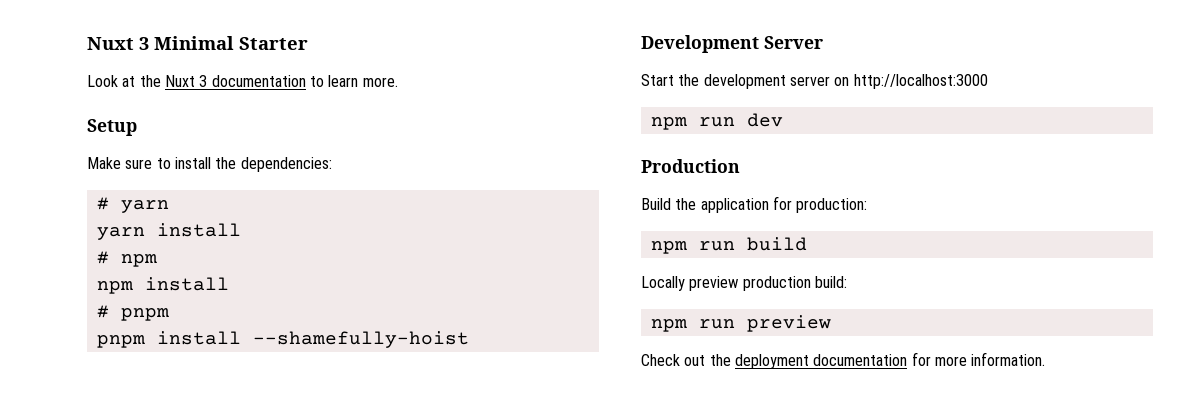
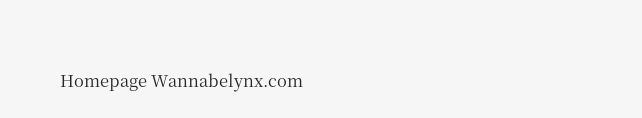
- Nuxt 3 Minimal Starter
- Look at the Nuxt 3 documentation to learn more.
- Setup
- Make sure to install the dependencies:
- # yarn
- yarn install
- # npm
- npm install
- # pnpm
- pnpm install --shamefully-hoist
- Development Server
- Start the development server on http://localhost:3000
- npm run dev
- Production
- Build the application for production:
- npm run build
- Locally preview production build:
- npm run preview
- Check out the deployment documentation for more information.
+ Homepage Wannabelynx.com

